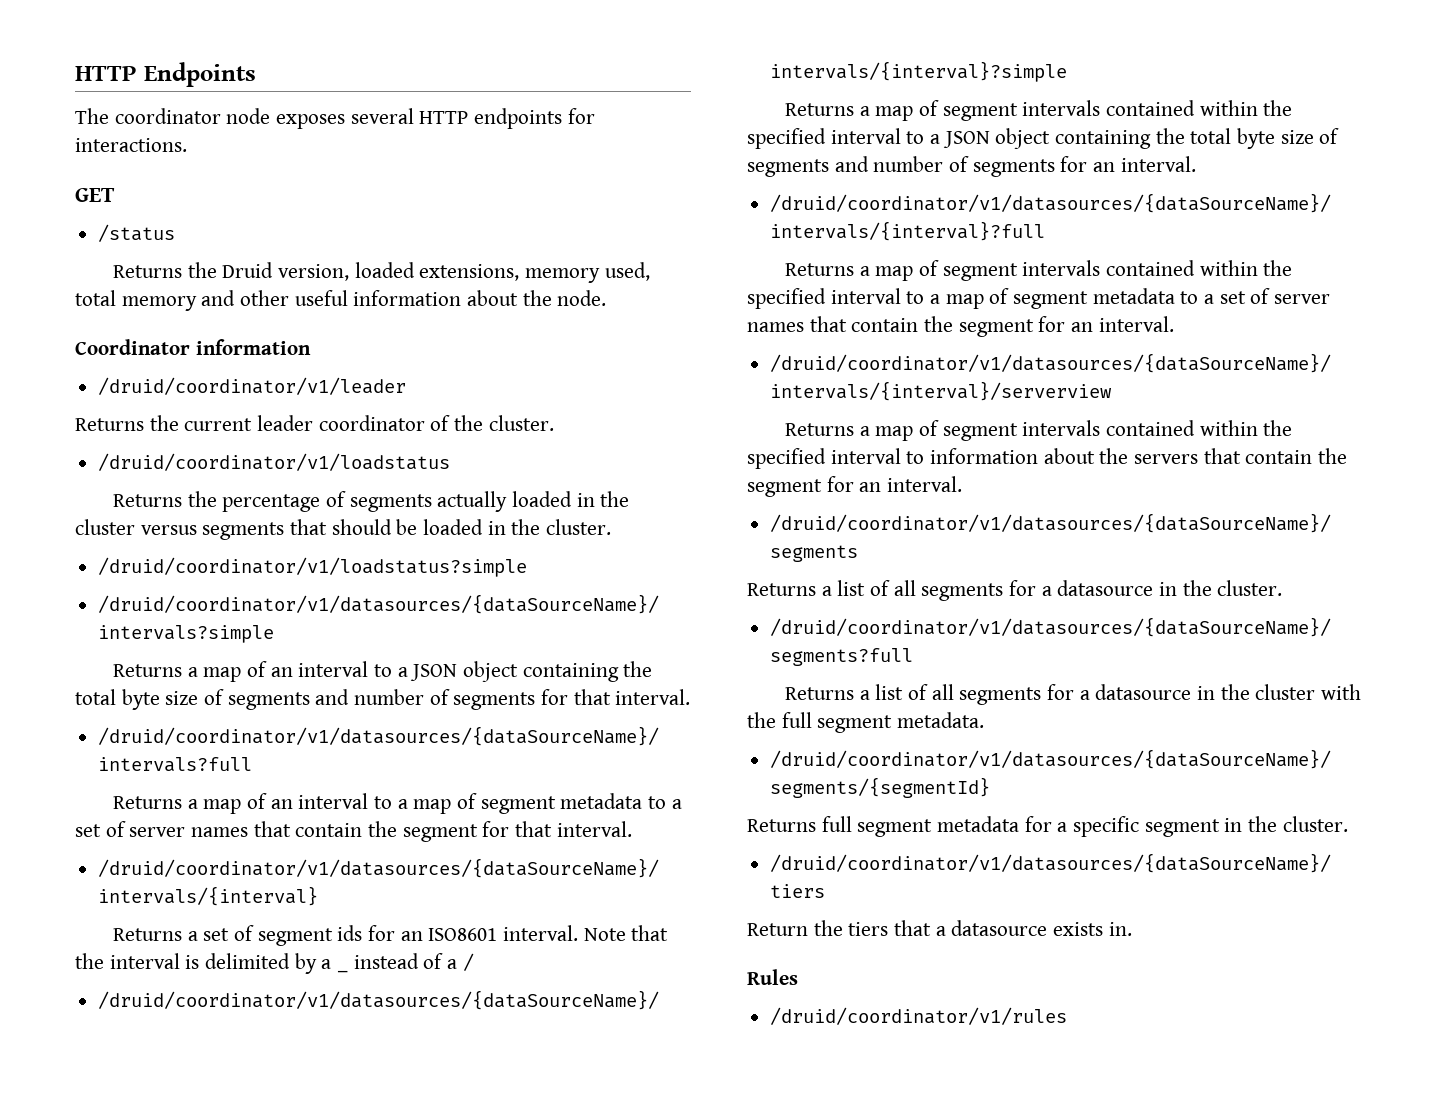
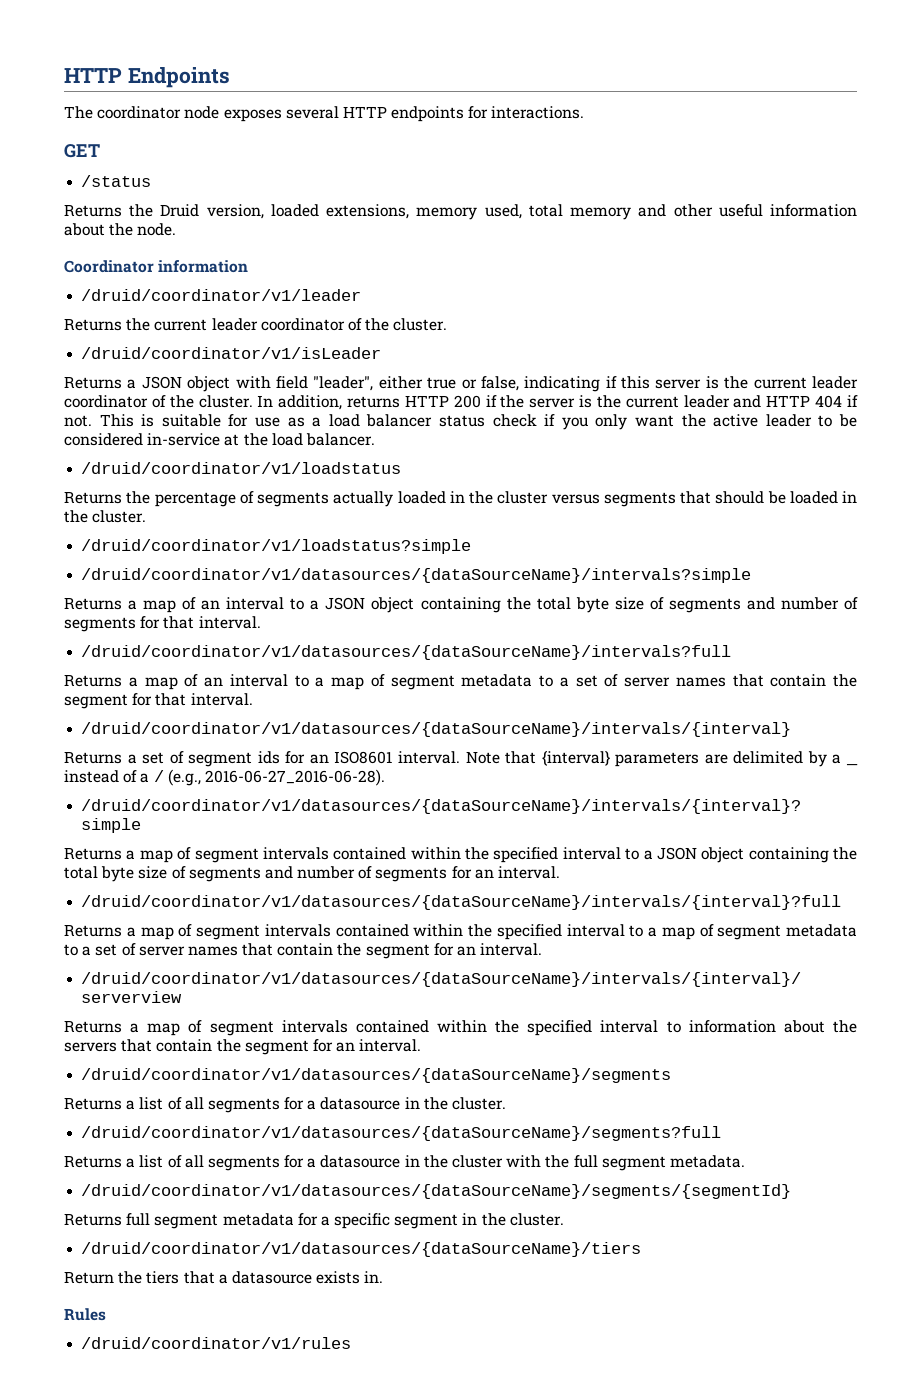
+ /druid/coordinator/v1/isLeader
+ Returns a JSON object with field "leader", either true or false, indicating if this server is the current leader coordinator of the cluster. In addition, returns HTTP 200 if the server is the current leader and HTTP 404 if not. This is suitable for use as a load balancer status check if you only want the active leader to be considered in-service at the load balancer.
- Note that the interval is delimited by a _ instead of a /
+ Note that {interval} parameters are delimited by a _ instead of a / (e.g., 2016-06-27_2016-06-28).

